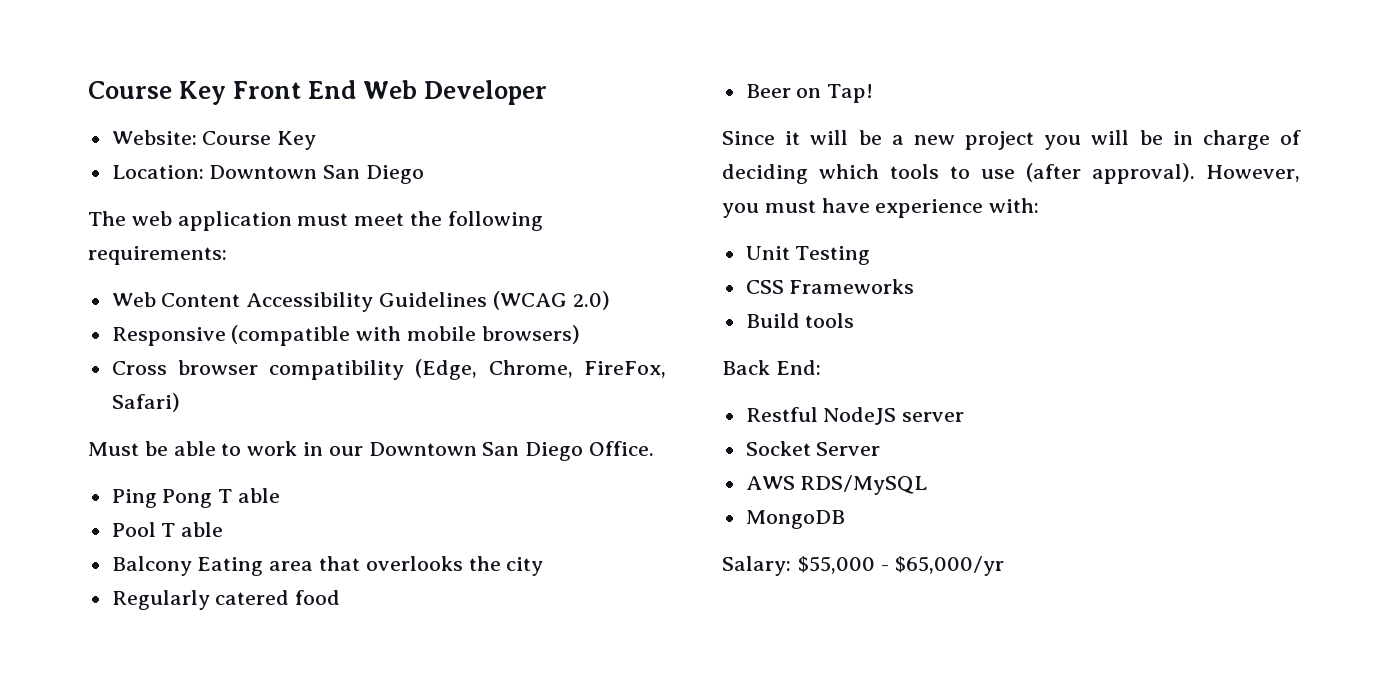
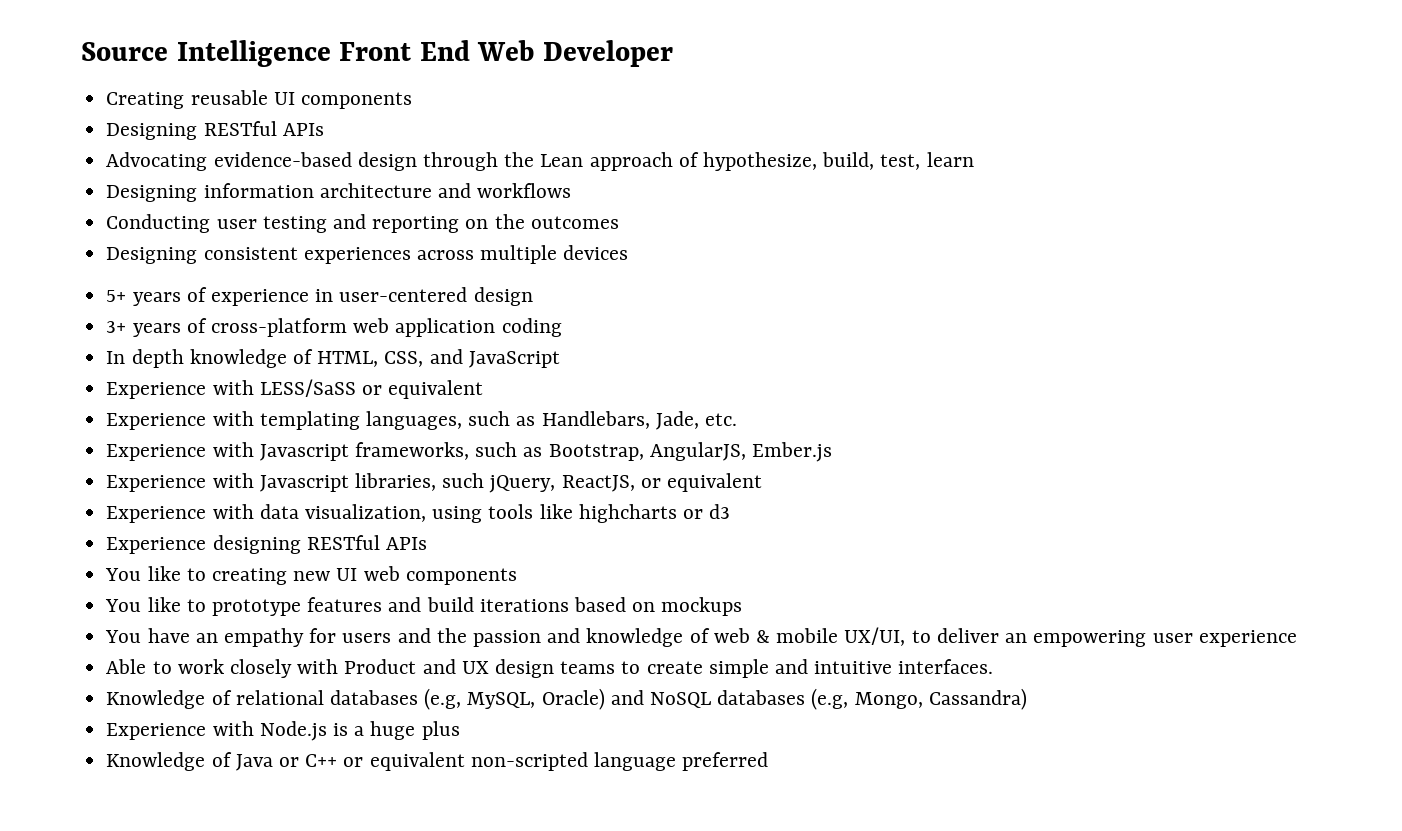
- Course Key Front End Web Developer
+ Source Intelligence Front End Web Developer
- Website: Course Key
- Location: Downtown San Diego
- The web application must meet the following requirements:
- Web Content Accessibility Guidelines (WCAG 2.0)
- Responsive (compatible with mobile browsers)
- Cross browser compatibility (Edge, Chrome, FireFox, Safari)
- Must be able to work in our Downtown San Diego Office.
- Ping Pong T able
- Pool T able
- Balcony Eating area that overlooks the city
- Regularly catered food
- Beer on Tap!
- Since it will be a new project you will be in charge of deciding which tools to use (after approval). However, you must have experience with:
- Unit Testing
- CSS Frameworks
- Build tools
- Back End:
- Restful NodeJS server
- Socket Server
- AWS RDS/MySQL
- MongoDB
- Salary: $55,000 - $65,000/yr
+ Creating reusable UI components
+ Designing RESTful APIs
+ Advocating evidence-based design through the Lean approach of hypothesize, build, test, learn
+ Designing information architecture and workflows
+ Conducting user testing and reporting on the outcomes
+ Designing consistent experiences across multiple devices
+ 5+ years of experience in user-centered design
+ 3+ years of cross-platform web application coding
+ In depth knowledge of HTML, CSS, and JavaScript
+ Experience with LESS/SaSS or equivalent
+ Experience with templating languages, such as Handlebars, Jade, etc.
+ Experience with Javascript frameworks, such as Bootstrap, AngularJS, Ember.js
+ Experience with Javascript libraries, such jQuery, ReactJS, or equivalent
+ Experience with data visualization, using tools like highcharts or d3
+ Experience designing RESTful APIs
+ You like to creating new UI web components
+ You like to prototype features and build iterations based on mockups
+ You have an empathy for users and the passion and knowledge of web & mobile UX/UI, to deliver an empowering user experience
+ Able to work closely with Product and UX design teams to create simple and intuitive interfaces.
+ Knowledge of relational databases (e.g, MySQL, Oracle) and NoSQL databases (e.g, Mongo, Cassandra)
+ Experience with Node.js is a huge plus
+ Knowledge of Java or C++ or equivalent non-scripted language preferred

